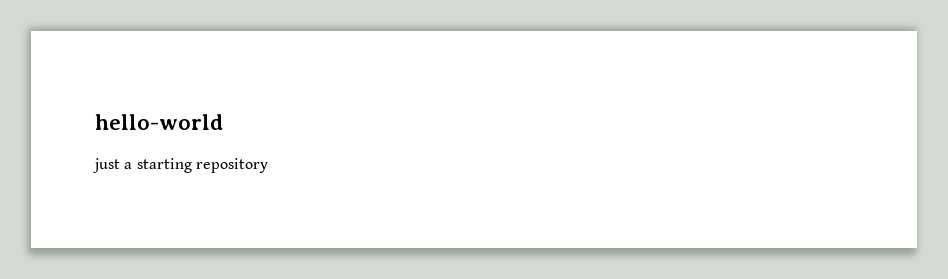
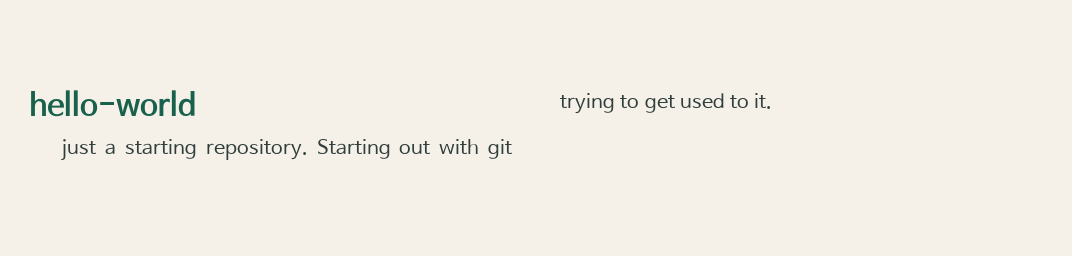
- just a starting repository
+ just a starting repository. Starting out with git trying to get used to it.

